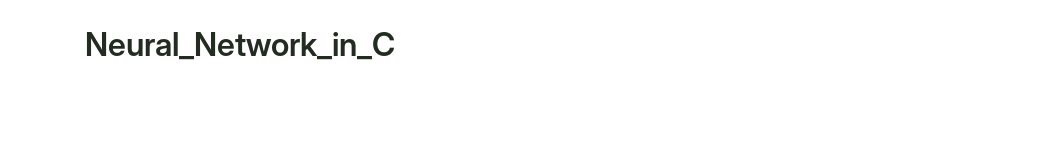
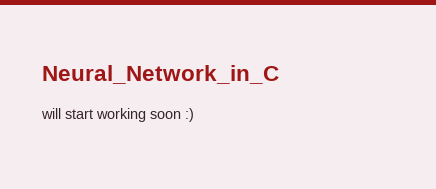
+ will start working soon :)

